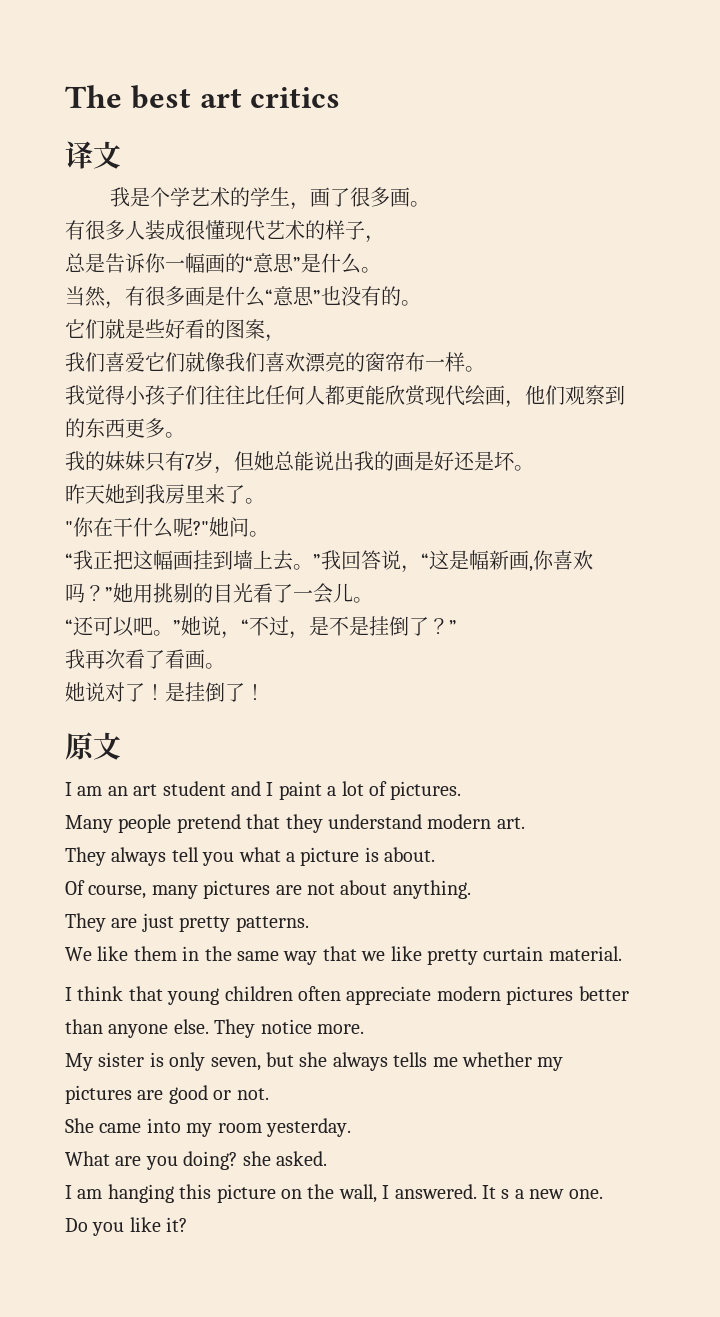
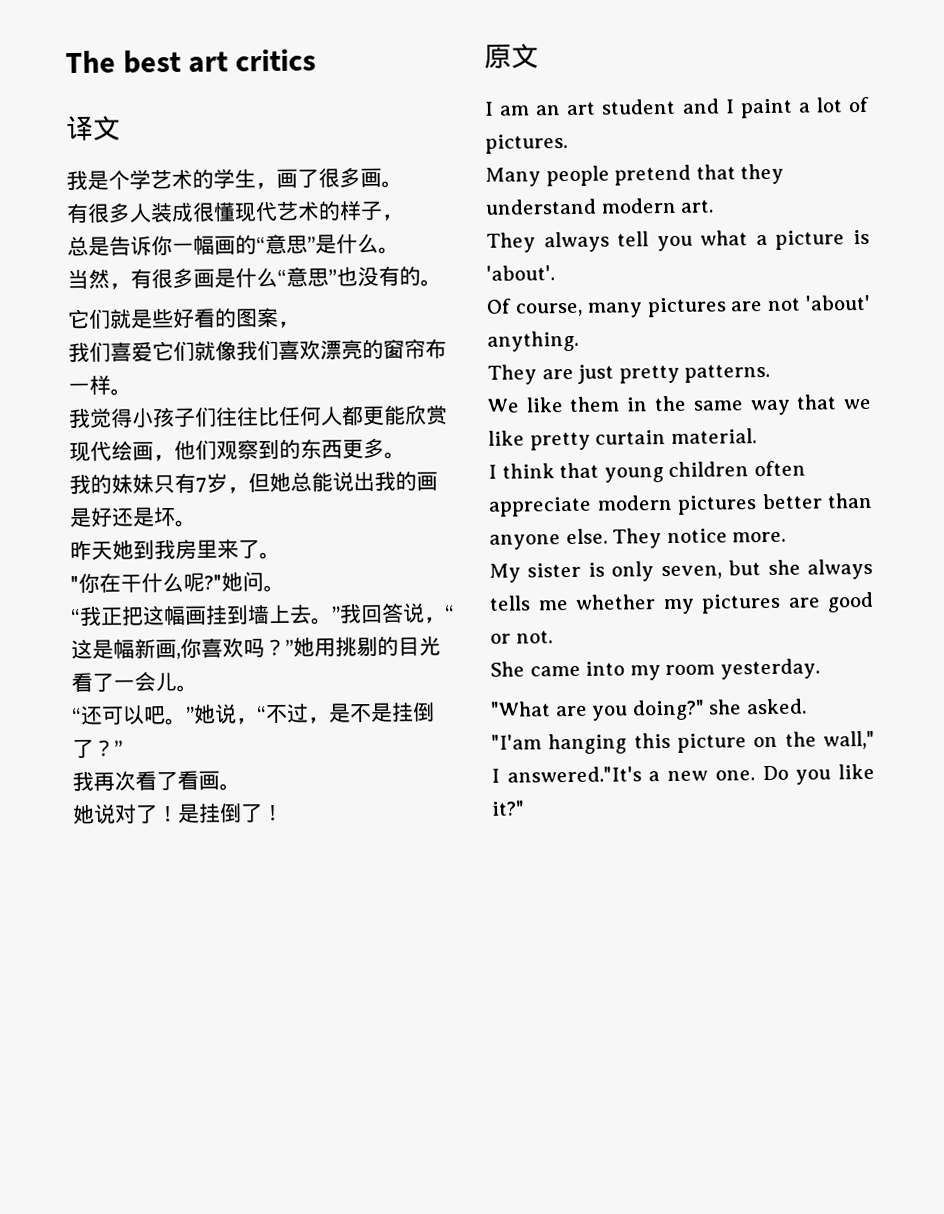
- They always tell you what a picture is about.
+ They always tell you what a picture is 'about'.
- Of course, many pictures are not about anything.
+ Of course, many pictures are not 'about' anything.
- What are you doing? she asked.
+ "What are you doing?" she asked.
- I am hanging this picture on the wall, I answered. It s a new one.
+ "I'am hanging this picture on the wall," I answered."It's a new one.
- Do you like it?
+ Do you like it?"

